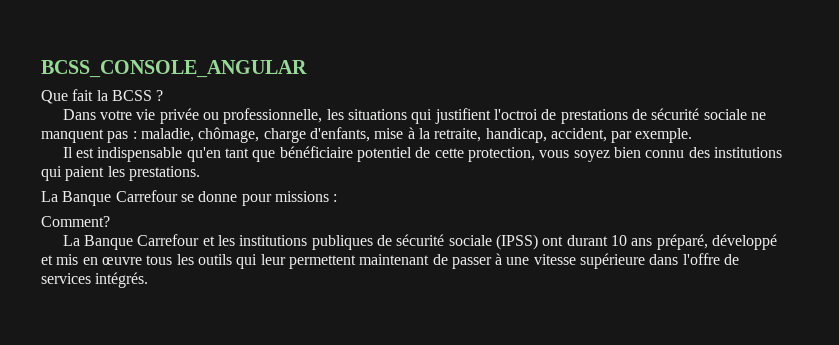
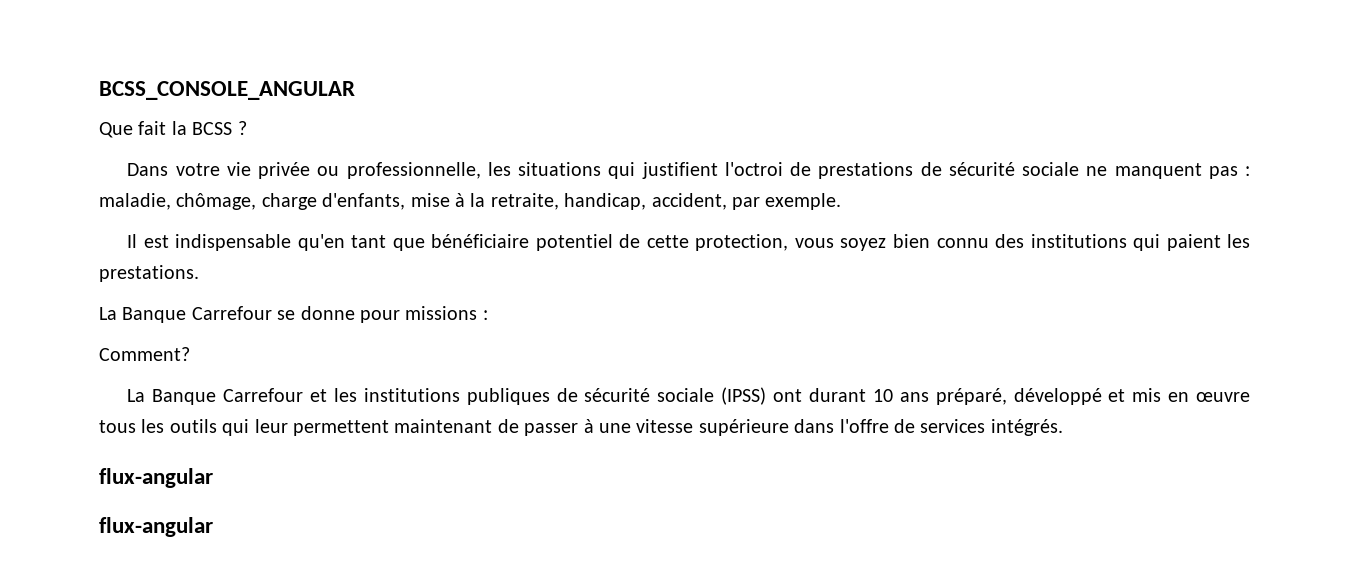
  La Banque Carrefour et les institutions publiques de sécurité sociale (IPSS) ont durant 10 ans préparé, développé et mis en œuvre tous les outils qui leur permettent maintenant de passer à une vitesse supérieure dans l'offre de services intégrés.
+ flux-angular
+ flux-angular

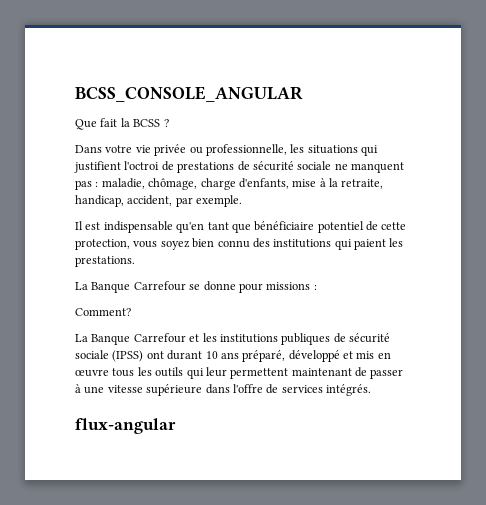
  La Banque Carrefour et les institutions publiques de sécurité sociale (IPSS) ont durant 10 ans préparé, développé et mis en œuvre tous les outils qui leur permettent maintenant de passer à une vitesse supérieure dans l'offre de services intégrés.
- flux-angular

